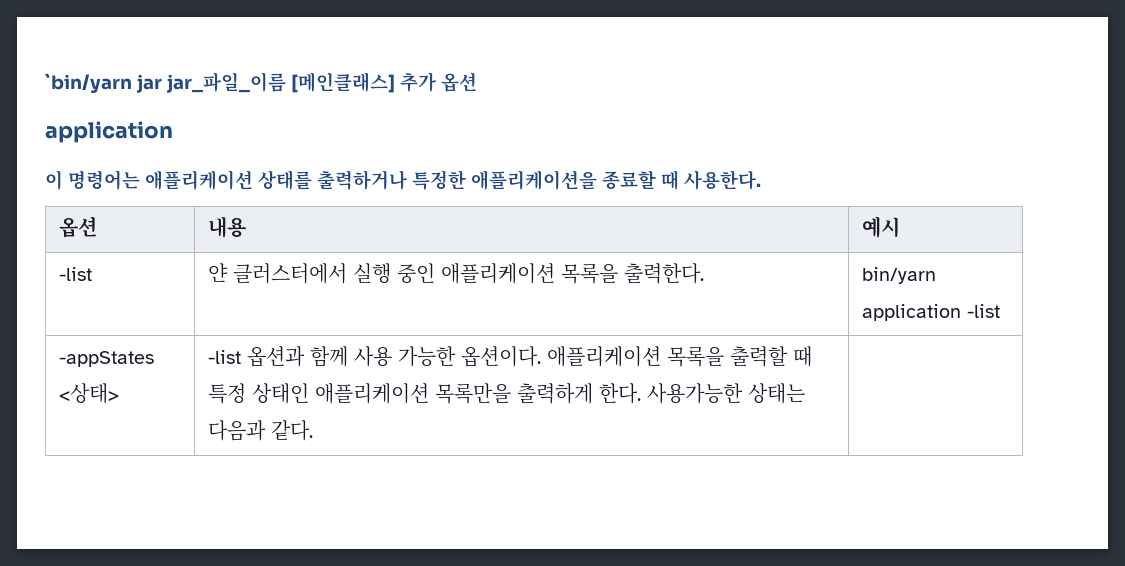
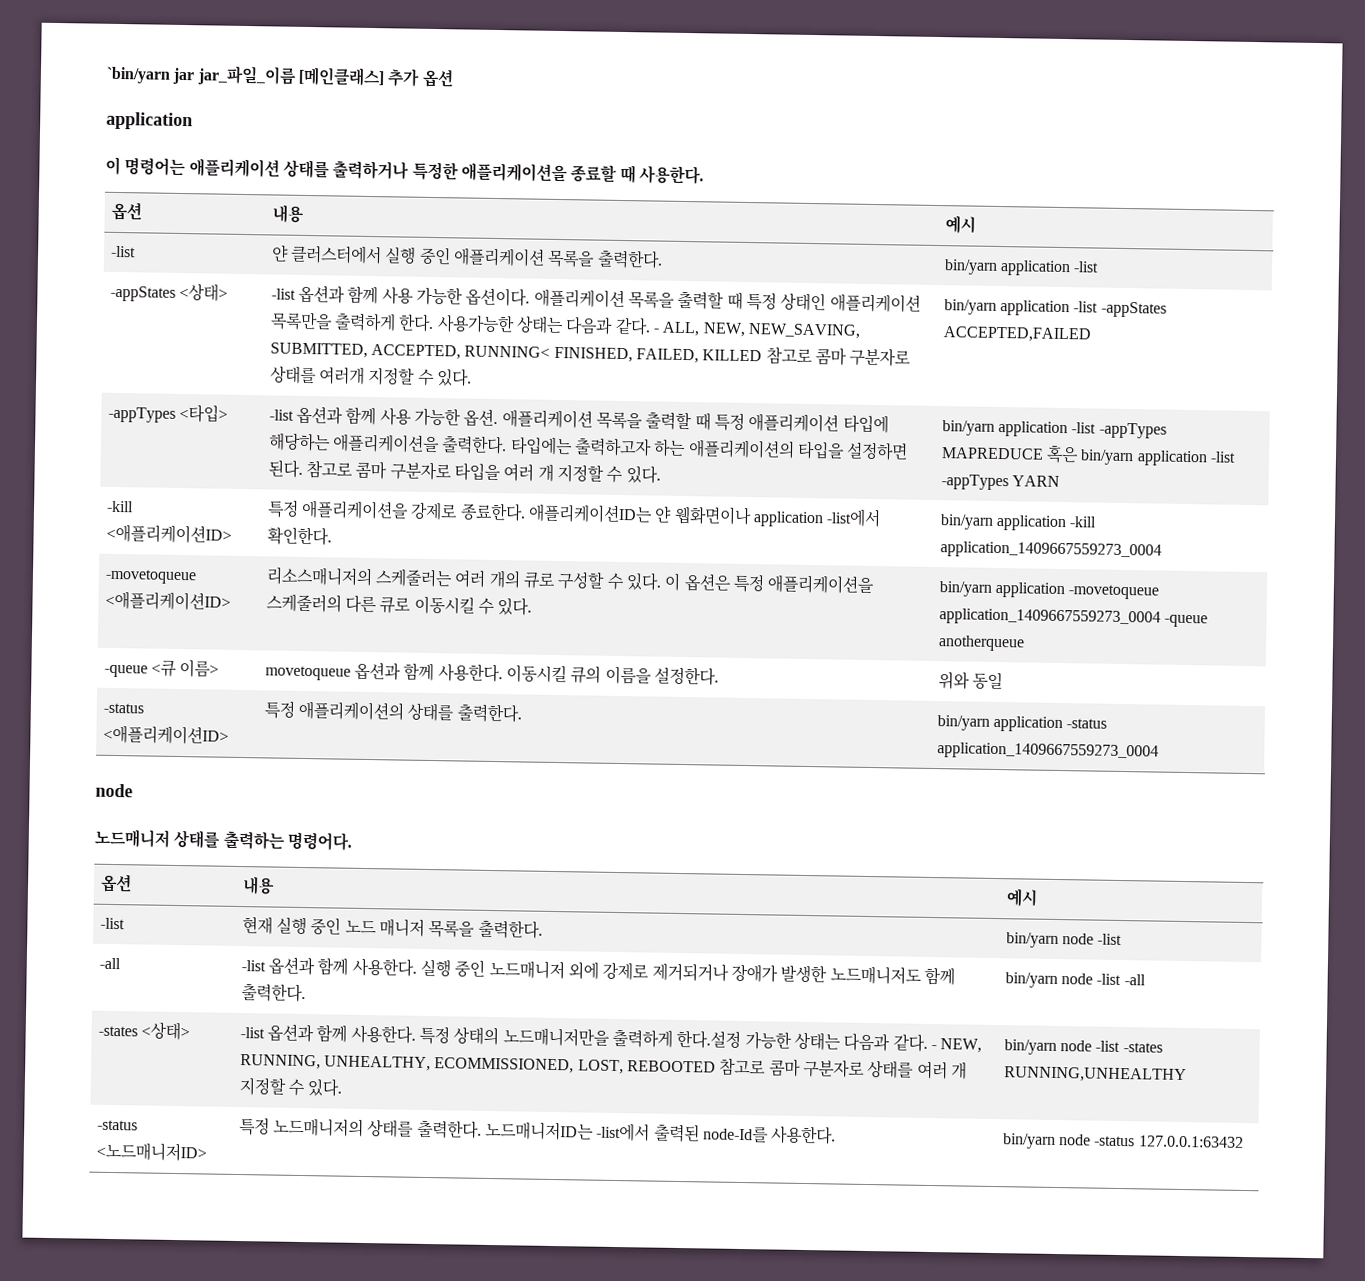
+ - ALL, NEW, NEW_SAVING, SUBMITTED, ACCEPTED, RUNNING< FINISHED, FAILED, KILLED 참고로 콤마 구분자로 상태를 여러개 지정할 수 있다. | bin/yarn application -list -appStates ACCEPTED,FAILED
+ -appTypes <타입> | -list 옵션과 함께 사용 가능한 옵션. 애플리케이션 목록을 출력할 때 특정 애플리케이션 타입에 해당하는 애플리케이션을 출력한다. 타입에는 출력하고자 하는 애플리케이션의 타입을 설정하면 된다. 참고로 콤마 구분자로 타입을 여러 개 지정할 수 있다. | bin/yarn application -list -appTypes MAPREDUCE 혹은 bin/yarn application -list -appTypes YARN
+ -kill <애플리케이션ID> | 특정 애플리케이션을 강제로 종료한다. 애플리케이션ID는 얀 웹화면이나 application -list에서 확인한다. | bin/yarn application -kill application_1409667559273_0004
+ -movetoqueue <애플리케이션ID> | 리소스매니저의 스케줄러는 여러 개의 큐로 구성할 수 있다. 이 옵션은 특정 애플리케이션을 스케줄러의 다른 큐로 이동시킬 수 있다. | bin/yarn application -movetoqueue application_1409667559273_0004 -queue anotherqueue
+ -queue <큐 이름> | movetoqueue 옵션과 함께 사용한다. 이동시킬 큐의 이름을 설정한다. | 위와 동일
+ -status <애플리케이션ID> | 특정 애플리케이션의 상태를 출력한다. | bin/yarn application -status application_1409667559273_0004
+ node
+ 노드매니저 상태를 출력하는 명령어다.
+ 옵션 | 내용 | 예시
+ -list | 현재 실행 중인 노드 매니저 목록을 출력한다. | bin/yarn node -list
+ -all | -list 옵션과 함께 사용한다. 실행 중인 노드매니저 외에 강제로 제거되거나 장애가 발생한 노드매니저도 함께 출력한다. | bin/yarn node -list -all
+ -states <상태> | -list 옵션과 함께 사용한다. 특정 상태의 노드매니저만을 출력하게 한다.설정 가능한 상태는 다음과 같다. - NEW, RUNNING, UNHEALTHY, ECOMMISSIONED, LOST, REBOOTED 참고로 콤마 구분자로 상태를 여러 개 지정할 수 있다. | bin/yarn node -list -states RUNNING,UNHEALTHY
+ -status <노드매니저ID> | 특정 노드매니저의 상태를 출력한다. 노드매니저ID는 -list에서 출력된 node-Id를 사용한다. | bin/yarn node -status 127.0.0.1:63432

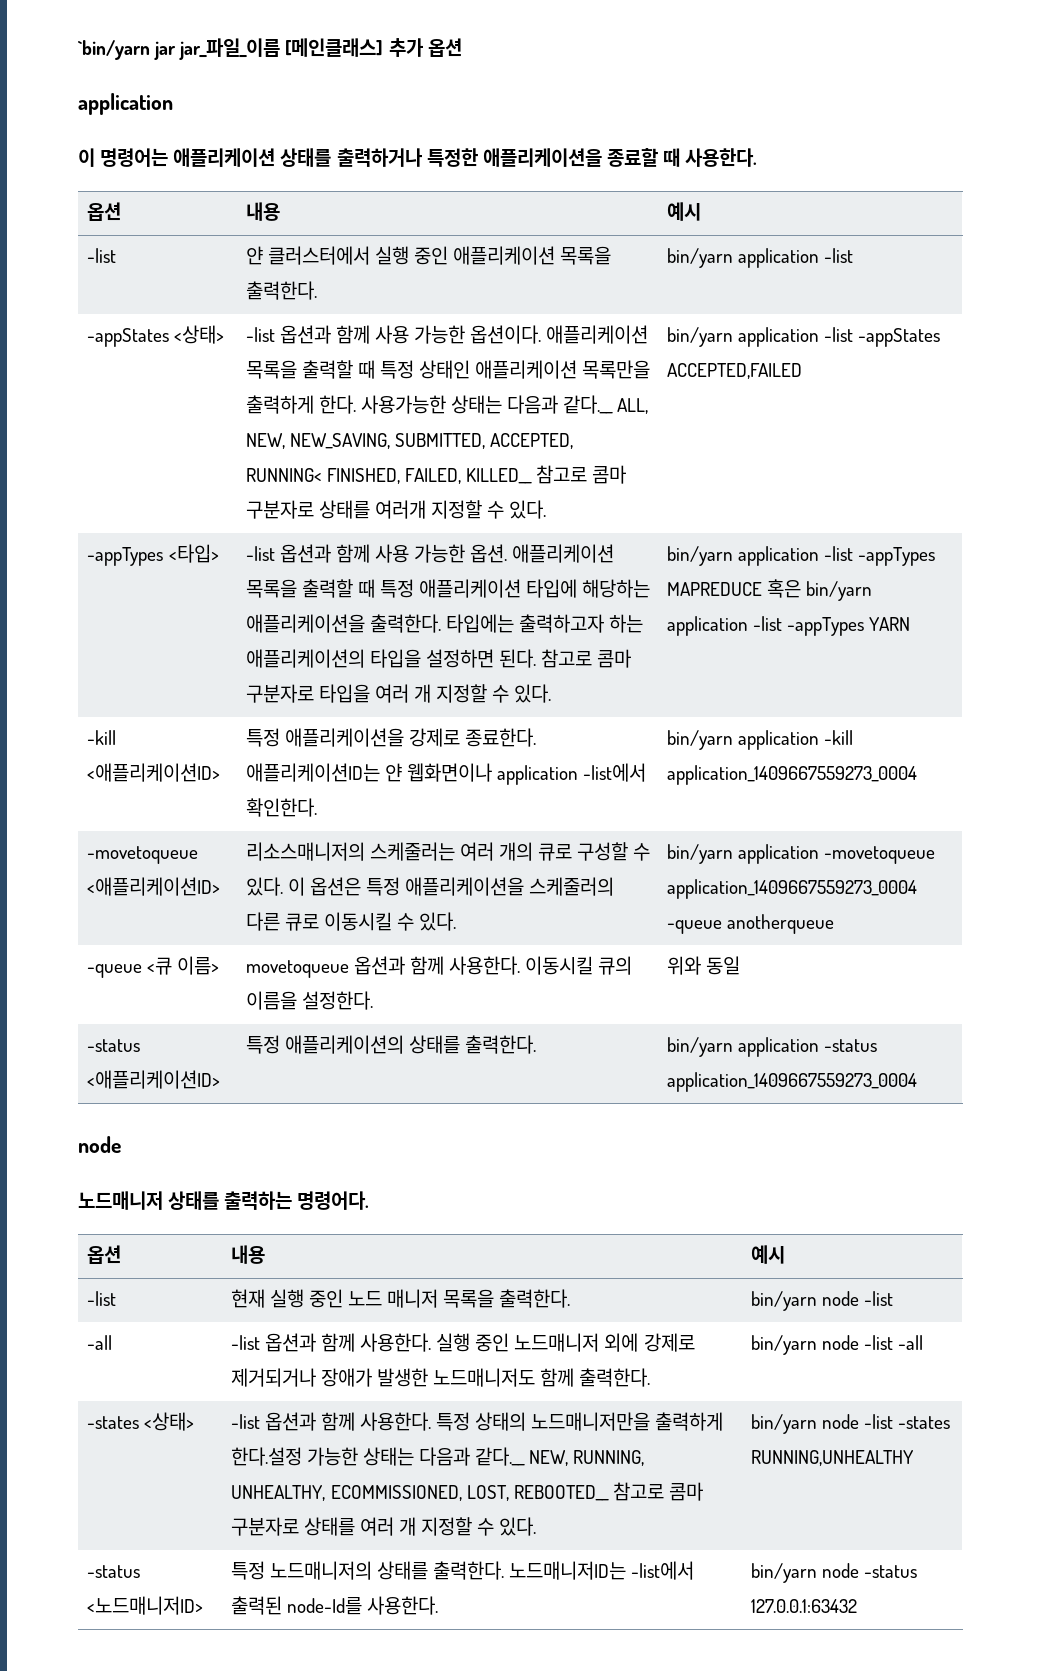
- 사용가능한 상태는 다음과 같다. - ALL, NEW, NEW_SAVING, SUBMITTED, ACCEPTED, RUNNING< FINISHED, FAILED, KILLED 참고로 콤마 구분자로 상태를 여러개 지정할 수 있다.
+ 사용가능한 상태는 다음과 같다.__ ALL, NEW, NEW_SAVING, SUBMITTED, ACCEPTED, RUNNING< FINISHED, FAILED, KILLED__ 참고로 콤마 구분자로 상태를 여러개 지정할 수 있다.
- -states <상태> | -list 옵션과 함께 사용한다. 특정 상태의 노드매니저만을 출력하게 한다.설정 가능한 상태는 다음과 같다. - NEW, RUNNING, UNHEALTHY, ECOMMISSIONED, LOST, REBOOTED 참고로 콤마 구분자로 상태를 여러 개 지정할 수 있다. | bin/yarn node -list -states RUNNING,UNHEALTHY
+ -states <상태> | -list 옵션과 함께 사용한다. 특정 상태의 노드매니저만을 출력하게 한다.설정 가능한 상태는 다음과 같다.__ NEW, RUNNING, UNHEALTHY, ECOMMISSIONED, LOST, REBOOTED__ 참고로 콤마 구분자로 상태를 여러 개 지정할 수 있다. | bin/yarn node -list -states RUNNING,UNHEALTHY

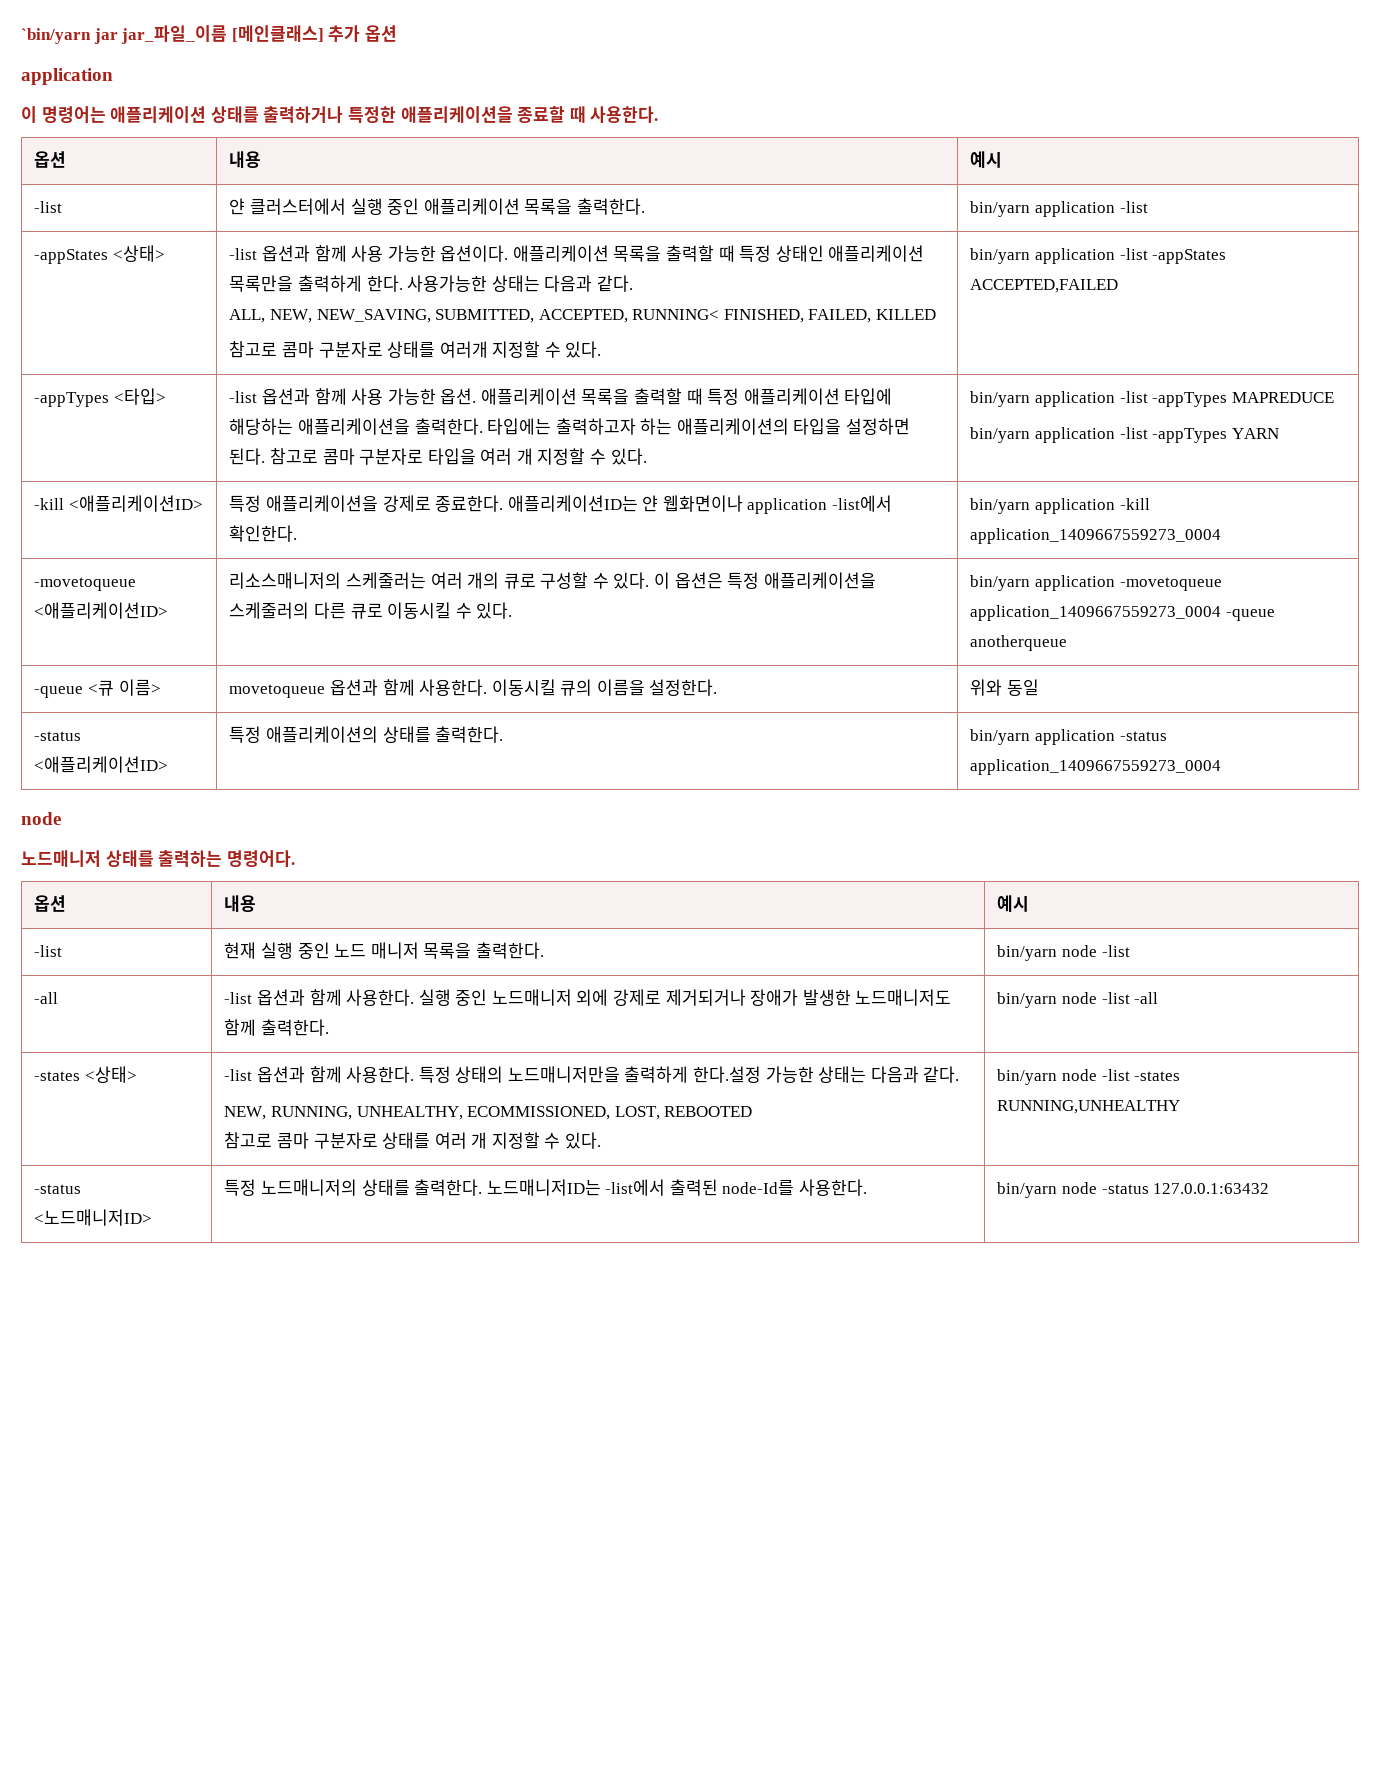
- 사용가능한 상태는 다음과 같다.__ ALL, NEW, NEW_SAVING, SUBMITTED, ACCEPTED, RUNNING< FINISHED, FAILED, KILLED__ 참고로 콤마 구분자로 상태를 여러개 지정할 수 있다.
+ 사용가능한 상태는 다음과 같다.
+ ALL, NEW, NEW_SAVING, SUBMITTED, ACCEPTED, RUNNING< FINISHED, FAILED, KILLED
+ 참고로 콤마 구분자로 상태를 여러개 지정할 수 있다.
- bin/yarn application -list -appTypes MAPREDUCE 혹은 bin/yarn application -list -appTypes YARN
+ bin/yarn application -list -appTypes MAPREDUCE
+ bin/yarn application -list -appTypes YARN
- -states <상태> | -list 옵션과 함께 사용한다. 특정 상태의 노드매니저만을 출력하게 한다.설정 가능한 상태는 다음과 같다.__ NEW, RUNNING, UNHEALTHY, ECOMMISSIONED, LOST, REBOOTED__ 참고로 콤마 구분자로 상태를 여러 개 지정할 수 있다. | bin/yarn node -list -states RUNNING,UNHEALTHY
+ -states <상태> | -list 옵션과 함께 사용한다. 특정 상태의 노드매니저만을 출력하게 한다.설정 가능한 상태는 다음과 같다.
+ NEW, RUNNING, UNHEALTHY, ECOMMISSIONED, LOST, REBOOTED
+ 참고로 콤마 구분자로 상태를 여러 개 지정할 수 있다. | bin/yarn node -list -states RUNNING,UNHEALTHY

